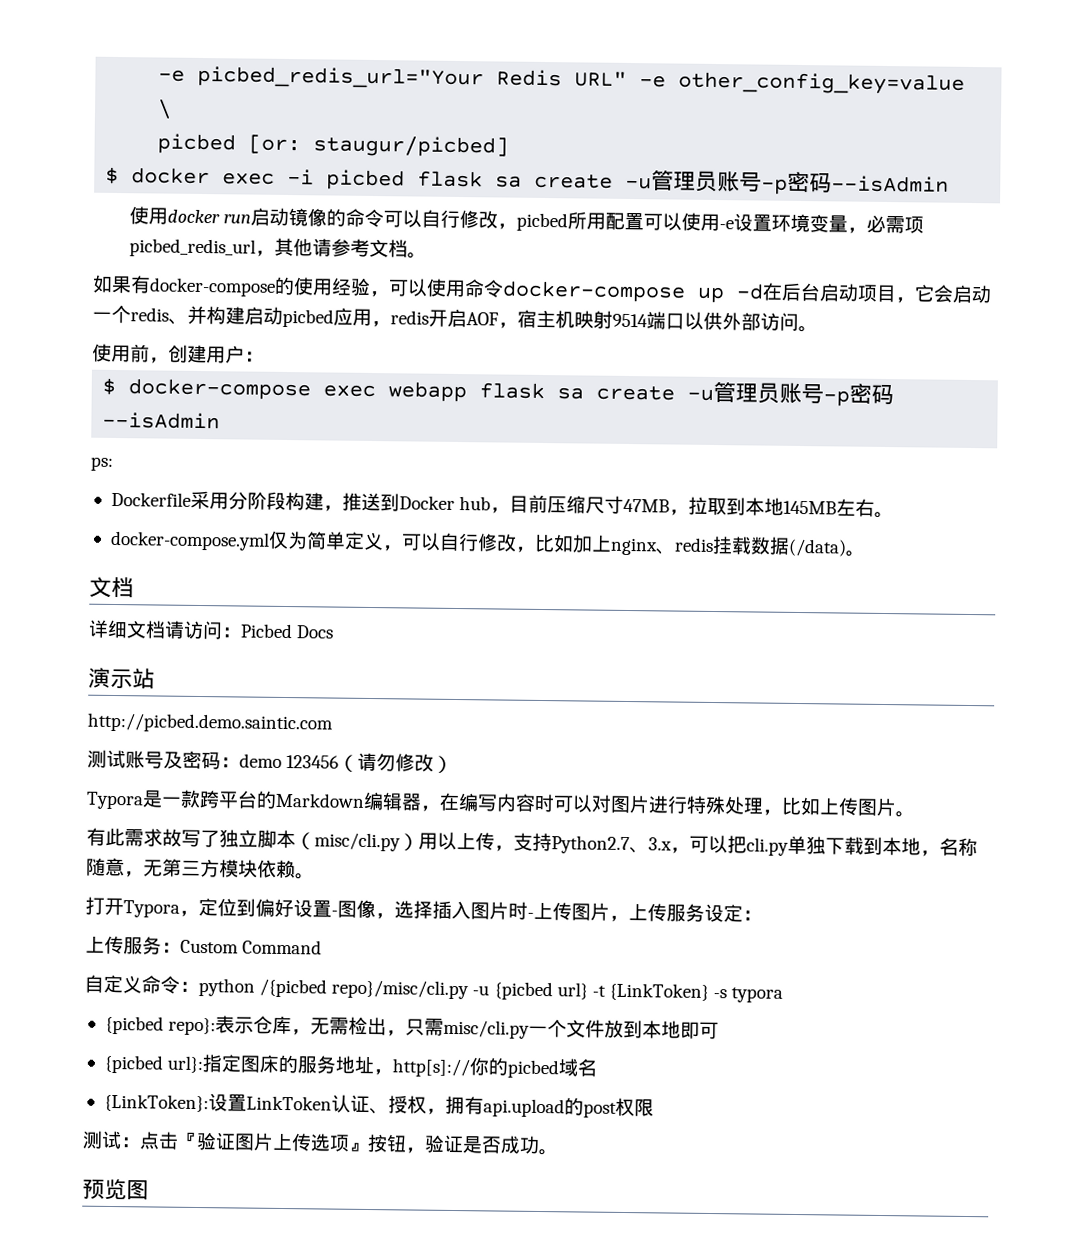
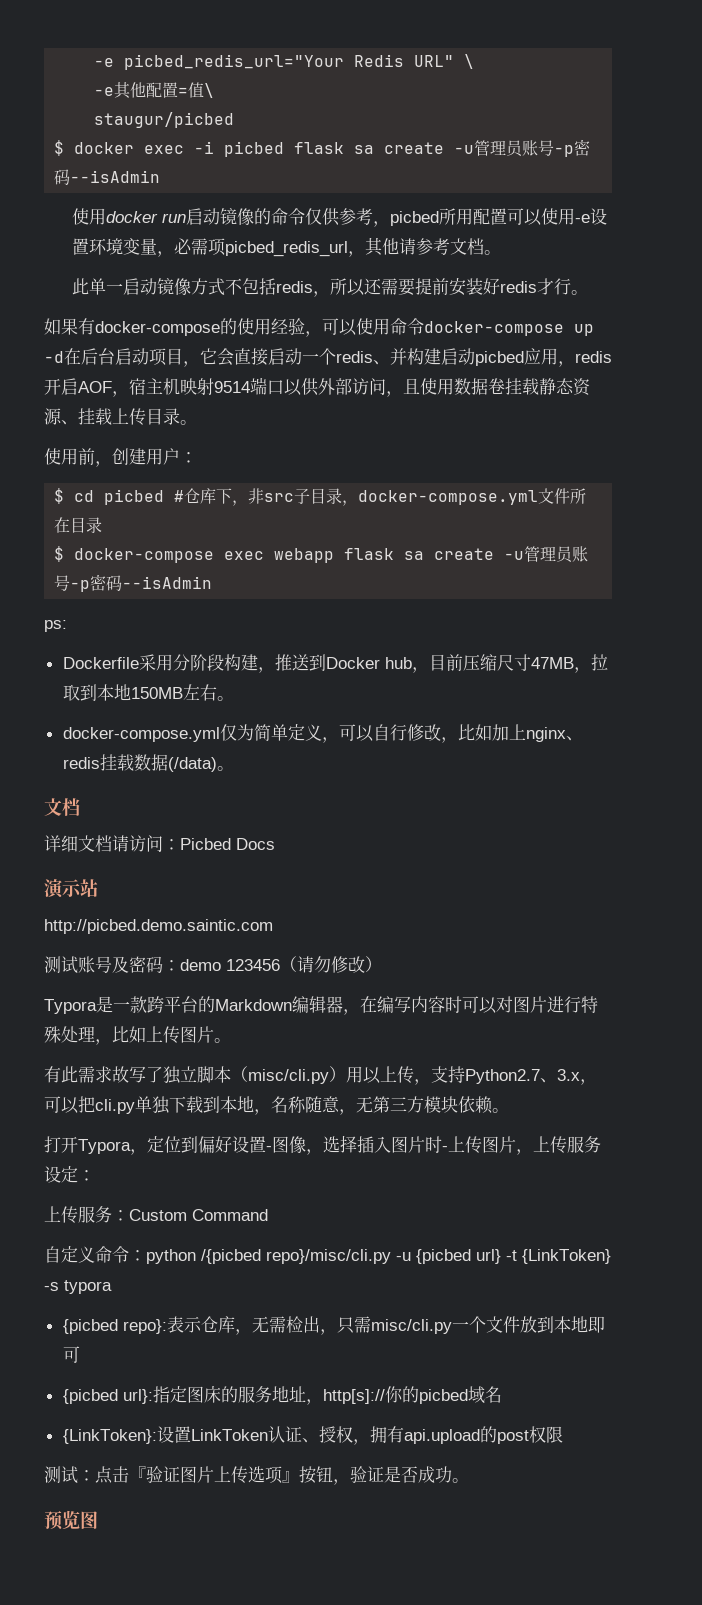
- -e picbed_redis_url="Your Redis URL" -e other_config_key=value \
- picbed [or: staugur/picbed]
+ -e picbed_redis_url="Your Redis URL" \
+ -e其他配置=值\
+ staugur/picbed
- 使用docker run启动镜像的命令可以自行修改，picbed所用配置可以使用-e设置环境变量，必需项picbed_redis_url，其他请参考文档。
+ 使用docker run启动镜像的命令仅供参考，picbed所用配置可以使用-e设置环境变量，必需项picbed_redis_url，其他请参考文档。
+ 此单一启动镜像方式不包括redis，所以还需要提前安装好redis才行。
- 如果有docker-compose的使用经验，可以使用命令docker-compose up -d在后台启动项目，它会启动一个redis、并构建启动picbed应用，redis开启AOF，宿主机映射9514端口以供外部访问。
+ 如果有docker-compose的使用经验，可以使用命令docker-compose up -d在后台启动项目，它会直接启动一个redis、并构建启动picbed应用，redis开启AOF，宿主机映射9514端口以供外部访问，且使用数据卷挂载静态资源、挂载上传目录。
+ $ cd picbed #仓库下，非src子目录，docker-compose.yml文件所在目录
- Dockerfile采用分阶段构建，推送到Docker hub，目前压缩尺寸47MB，拉取到本地145MB左右。
+ Dockerfile采用分阶段构建，推送到Docker hub，目前压缩尺寸47MB，拉取到本地150MB左右。

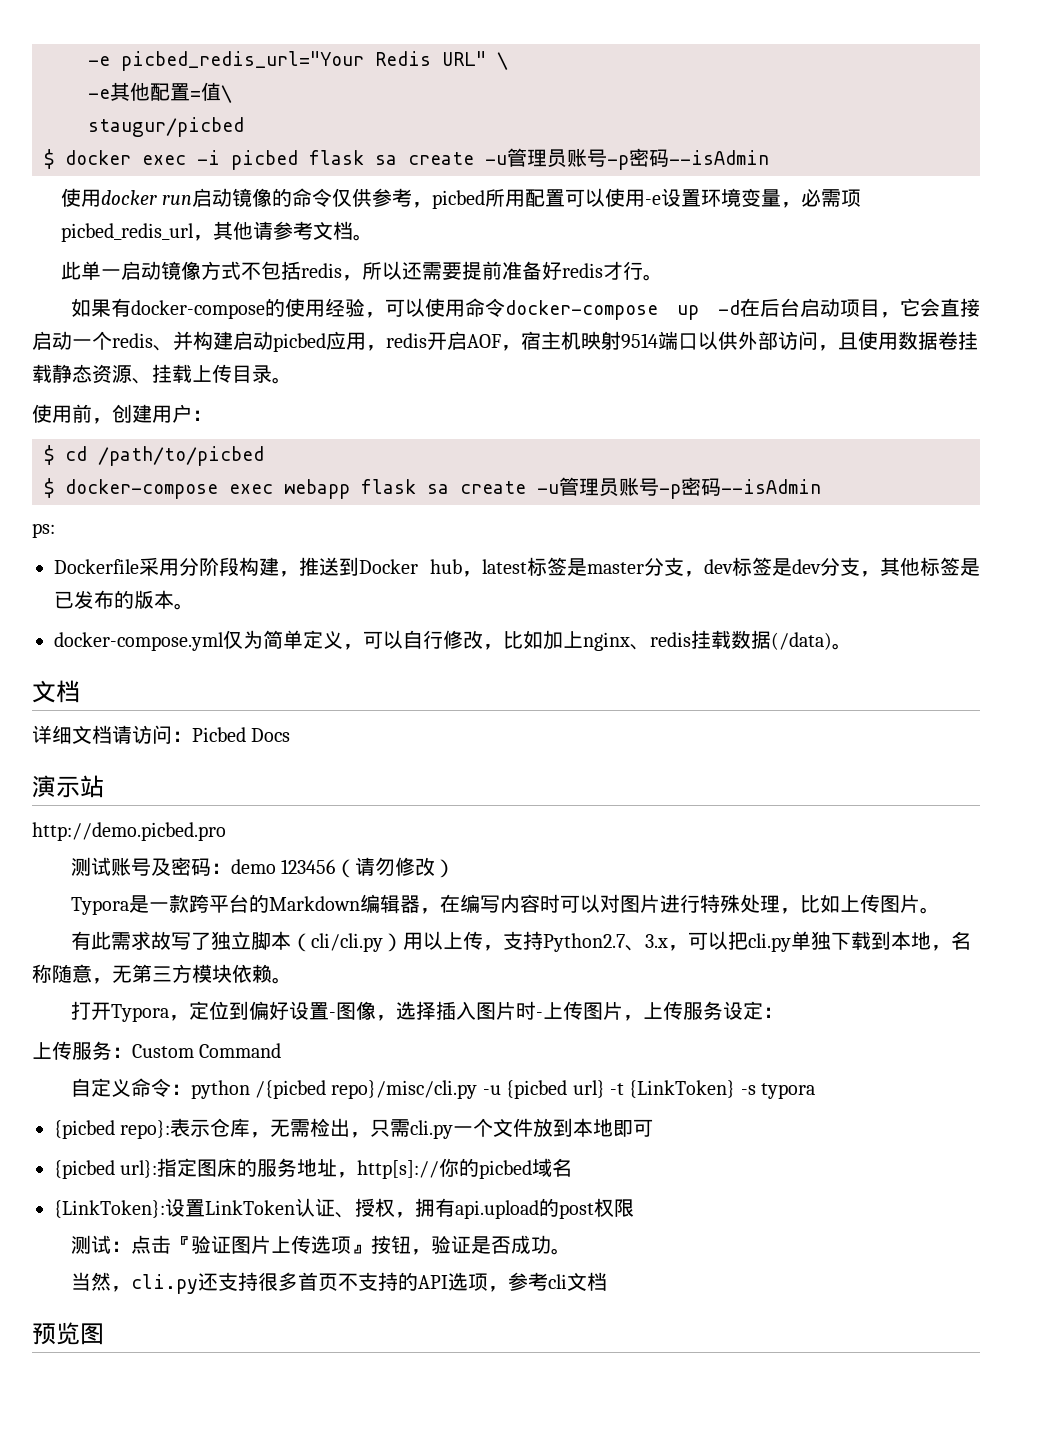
- 此单一启动镜像方式不包括redis，所以还需要提前安装好redis才行。
+ 此单一启动镜像方式不包括redis，所以还需要提前准备好redis才行。
- $ cd picbed #仓库下，非src子目录，docker-compose.yml文件所在目录
+ $ cd /path/to/picbed
- Dockerfile采用分阶段构建，推送到Docker hub，目前压缩尺寸47MB，拉取到本地150MB左右。
+ Dockerfile采用分阶段构建，推送到Docker hub，latest标签是master分支，dev标签是dev分支，其他标签是已发布的版本。
- http://picbed.demo.saintic.com
+ http://demo.picbed.pro
- 有此需求故写了独立脚本（misc/cli.py）用以上传，支持Python2.7、3.x，可以把cli.py单独下载到本地，名称随意，无第三方模块依赖。
+ 有此需求故写了独立脚本（cli/cli.py）用以上传，支持Python2.7、3.x，可以把cli.py单独下载到本地，名称随意，无第三方模块依赖。
- {picbed repo}:表示仓库，无需检出，只需misc/cli.py一个文件放到本地即可
+ {picbed repo}:表示仓库，无需检出，只需cli.py一个文件放到本地即可
+ 当然，cli.py还支持很多首页不支持的API选项，参考cli文档

